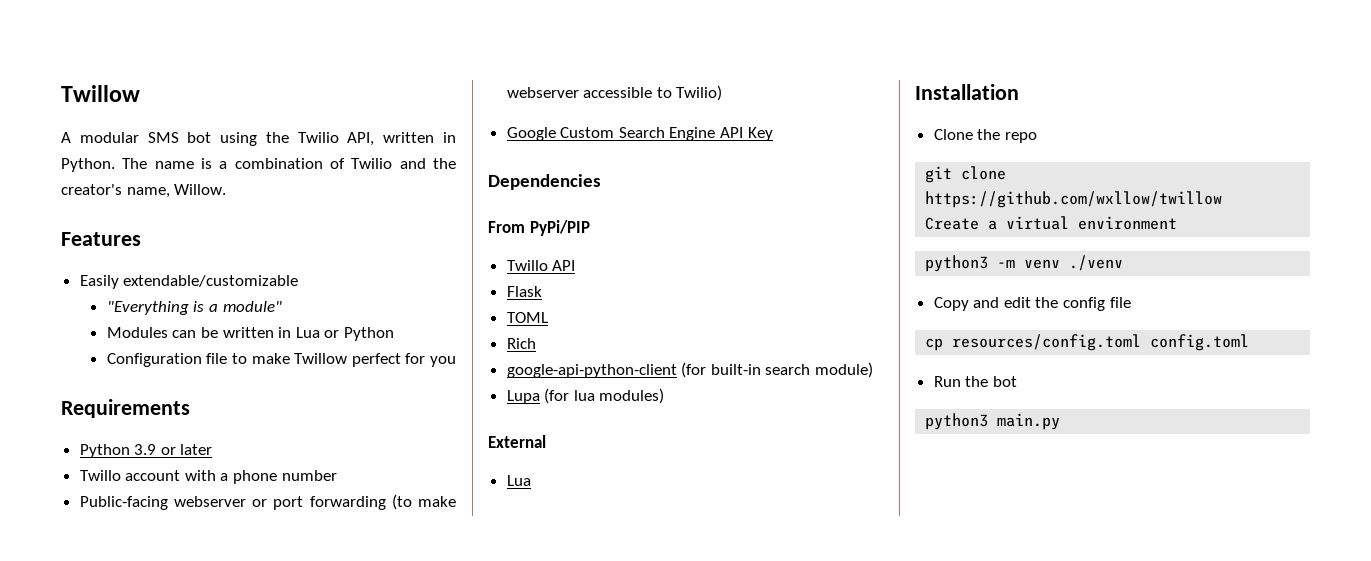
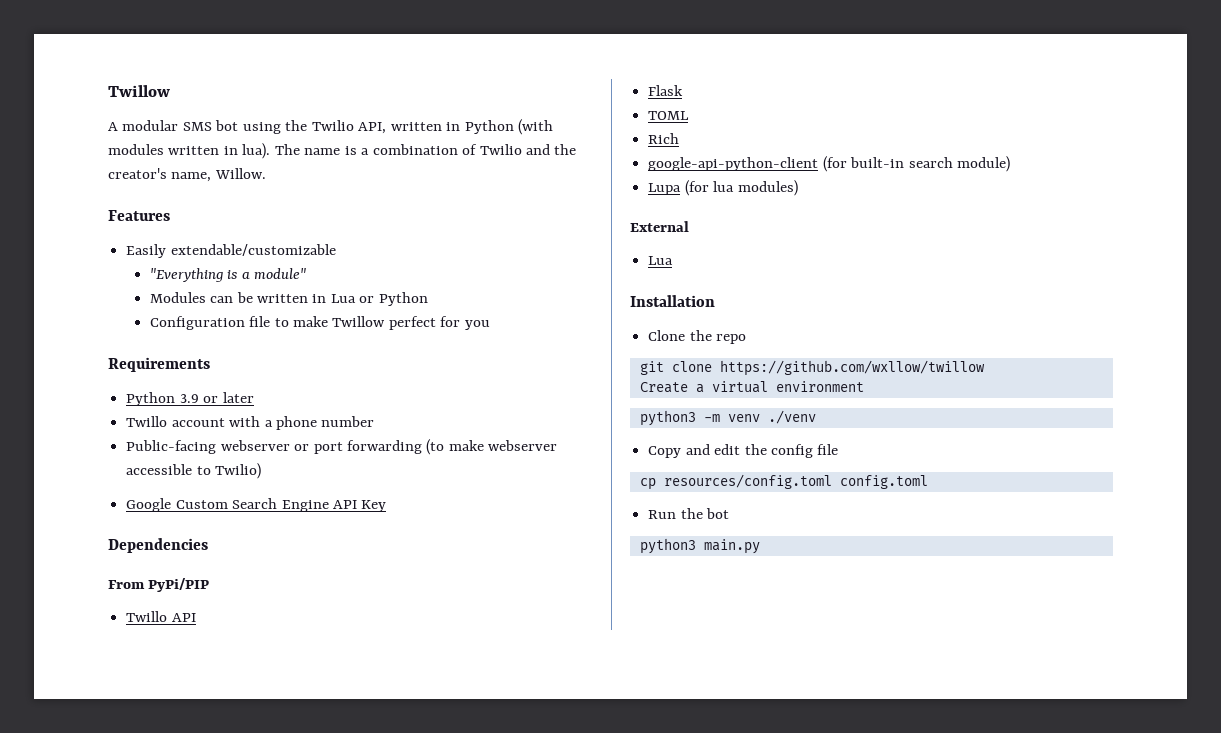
- A modular SMS bot using the Twilio API, written in Python.
+ A modular SMS bot using the Twilio API, written in Python (with modules written in lua).

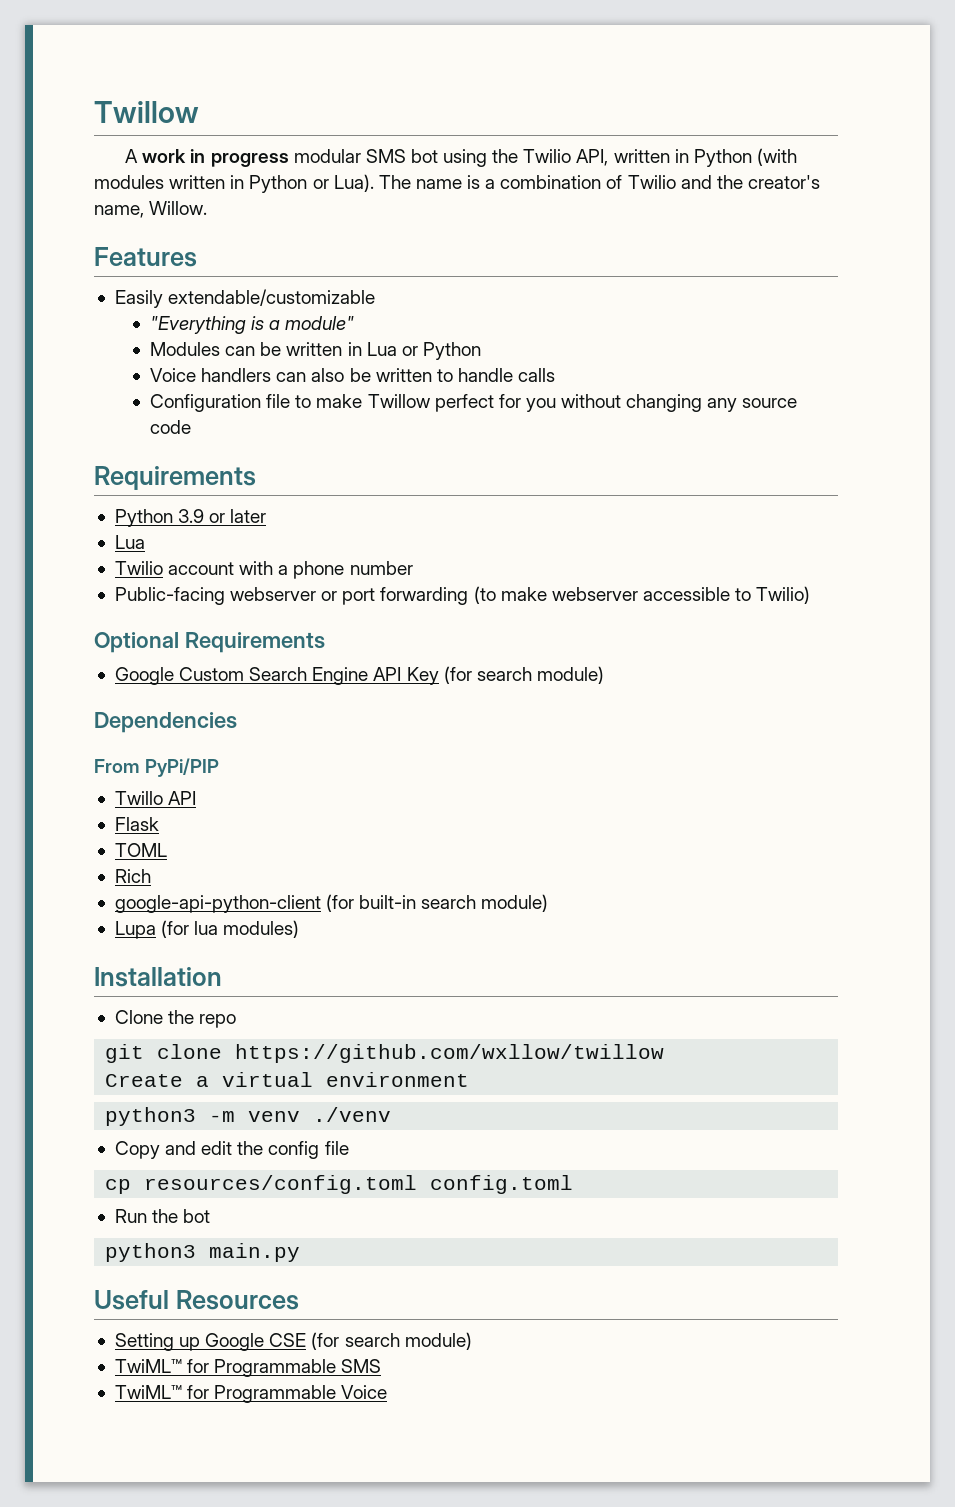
- A modular SMS bot using the Twilio API, written in Python (with modules written in lua).
+ A work in progress modular SMS bot using the Twilio API, written in Python (with modules written in Python or Lua).
+ Voice handlers can also be written to handle calls
- Configuration file to make Twillow perfect for you
+ Configuration file to make Twillow perfect for you without changing any source code
  Python 3.9 or later
- Twillo account with a phone number
+ Lua
+ Twilio account with a phone number
+ Optional Requirements
- Google Custom Search Engine API Key
+ Google Custom Search Engine API Key (for search module)
- External
- Lua
+ Useful Resources
+ Setting up Google CSE (for search module)
+ TwiML™ for Programmable SMS
+ TwiML™ for Programmable Voice

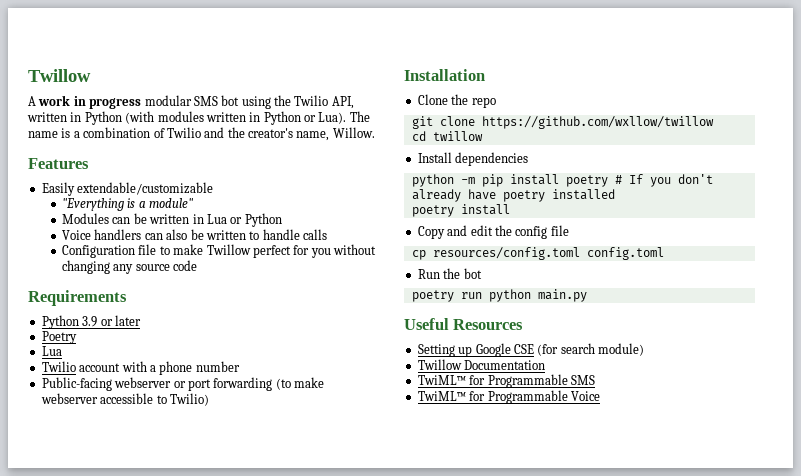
+ Poetry
- Optional Requirements
- Google Custom Search Engine API Key (for search module)
- Dependencies
- From PyPi/PIP
- Twillo API
- Flask
- TOML
- Rich
- google-api-python-client (for built-in search module)
- Lupa (for lua modules)
- Create a virtual environment
- python3 -m venv ./venv
+ cd twillow
+ Install dependencies
+ python -m pip install poetry # If you don't already have poetry installed
+ poetry install
- python3 main.py
+ poetry run python main.py
+ Twillow Documentation

